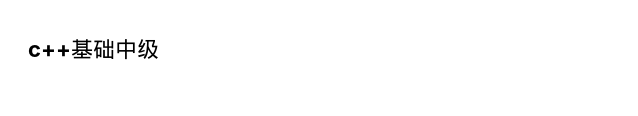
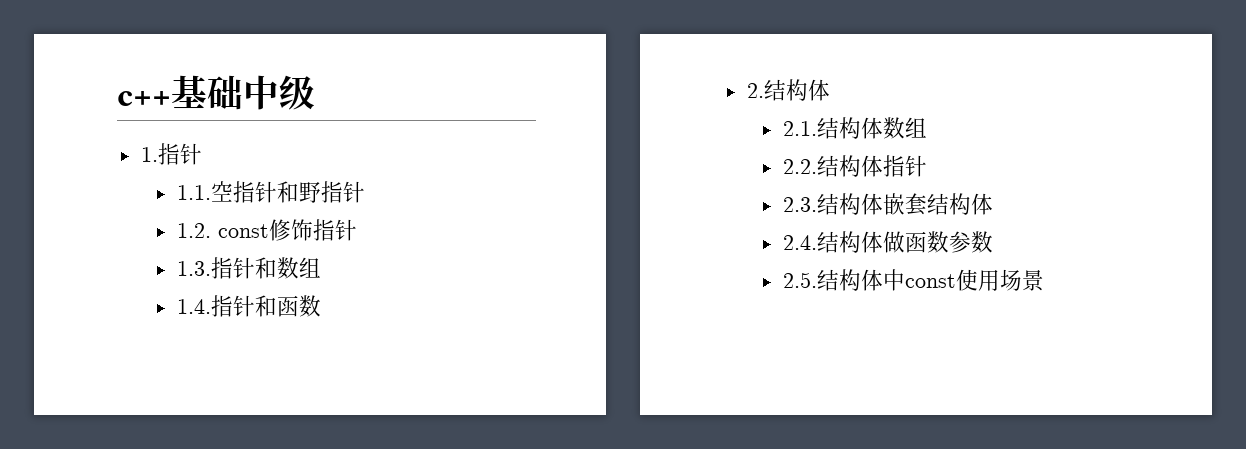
+ 1.指针
+ 1.1.空指针和野指针
+ 1.2. const修饰指针
+ 1.3.指针和数组
+ 1.4.指针和函数
+ 2.结构体
+ 2.1.结构体数组
+ 2.2.结构体指针
+ 2.3.结构体嵌套结构体
+ 2.4.结构体做函数参数
+ 2.5.结构体中const使用场景

